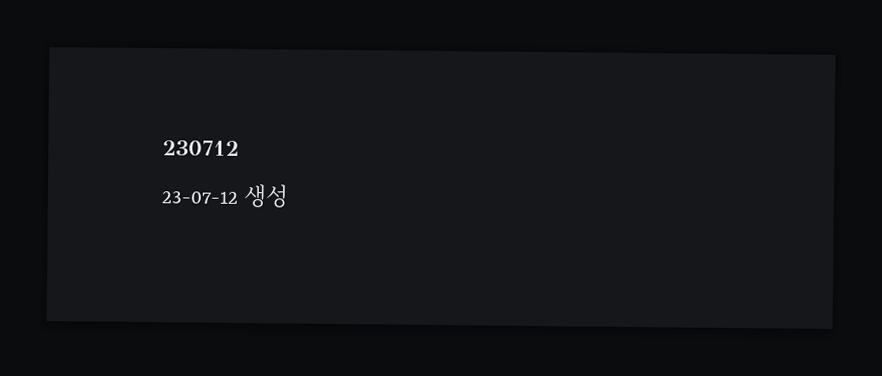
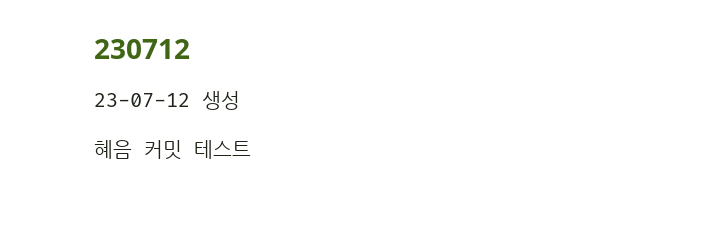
+ 혜음 커밋 테스트

